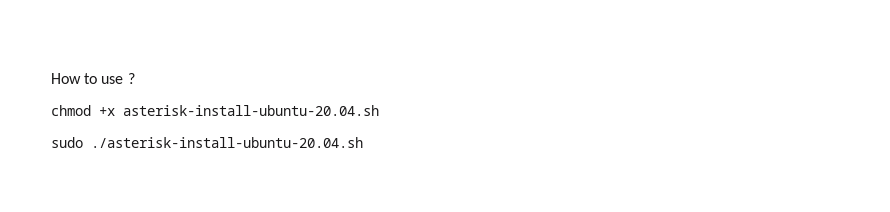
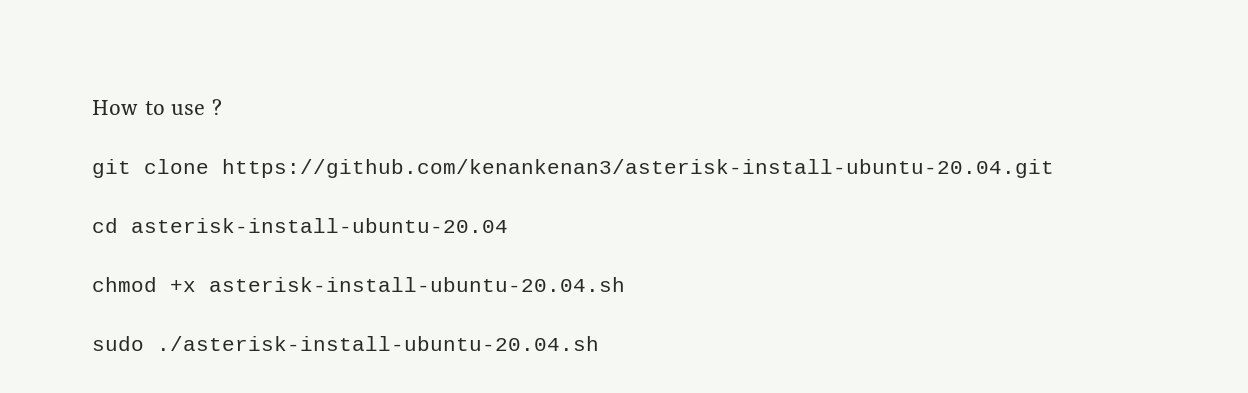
+ git clone https://github.com/kenankenan3/asterisk-install-ubuntu-20.04.git
+ cd asterisk-install-ubuntu-20.04

